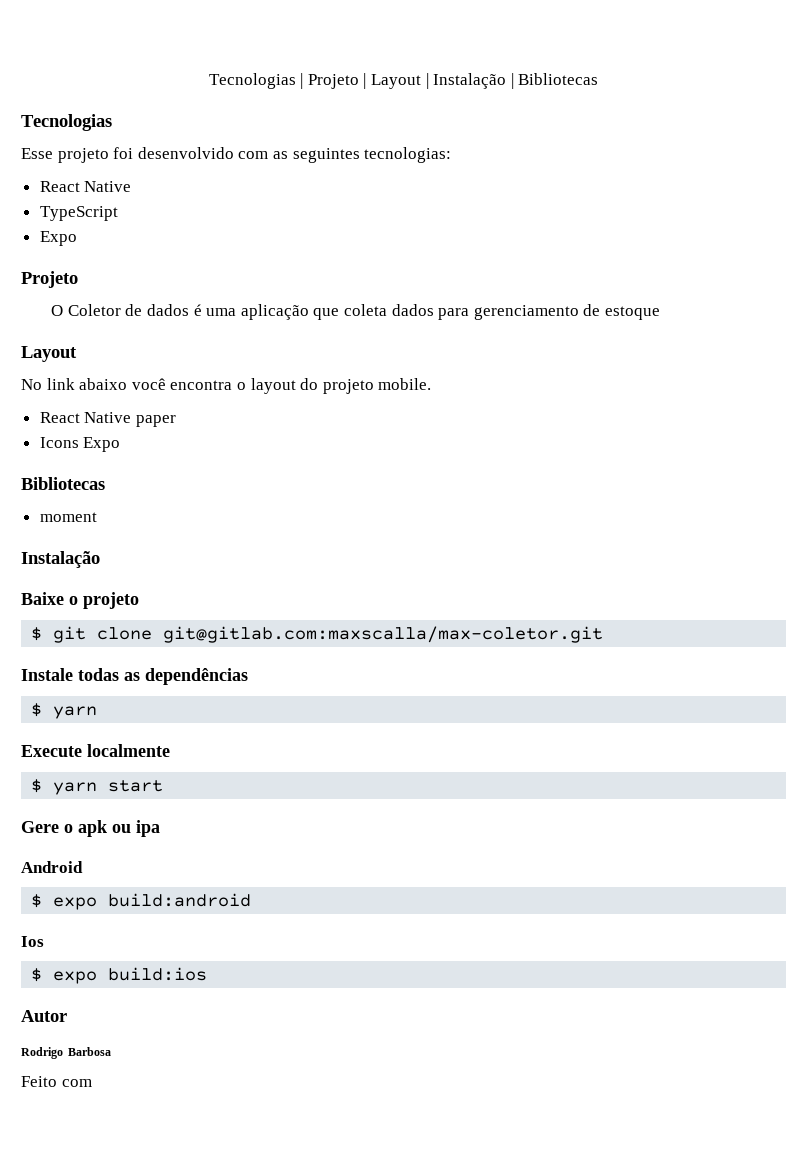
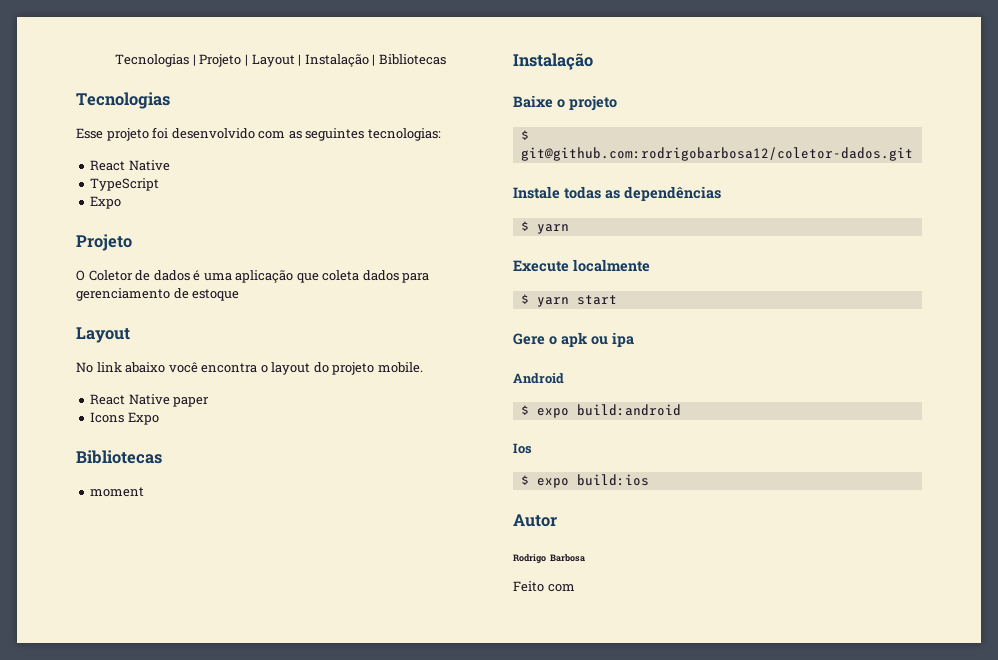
- $ git clone git@gitlab.com:maxscalla/max-coletor.git
+ $ git@github.com:rodrigobarbosa12/coletor-dados.git

